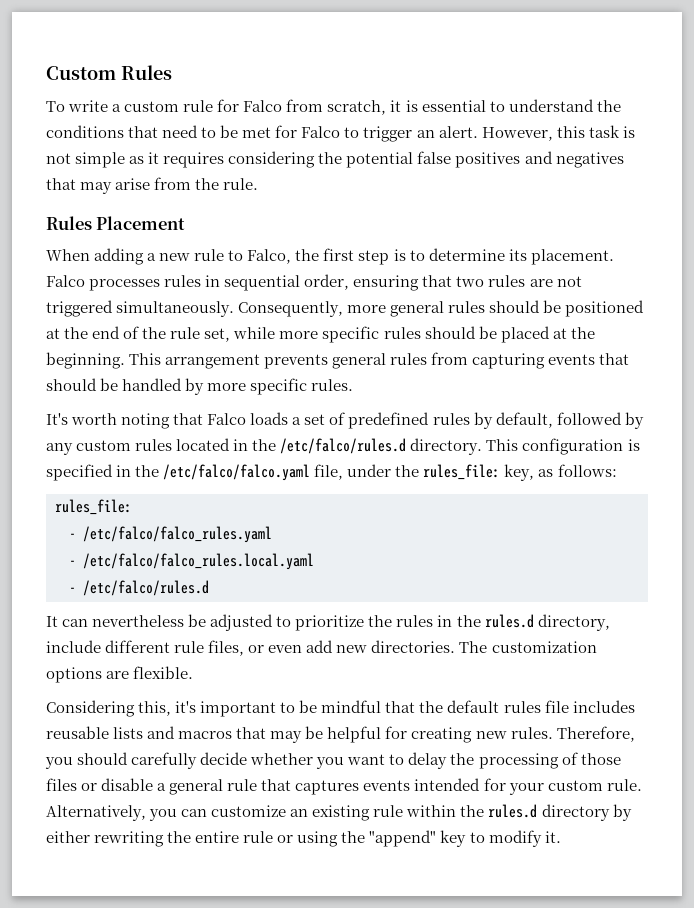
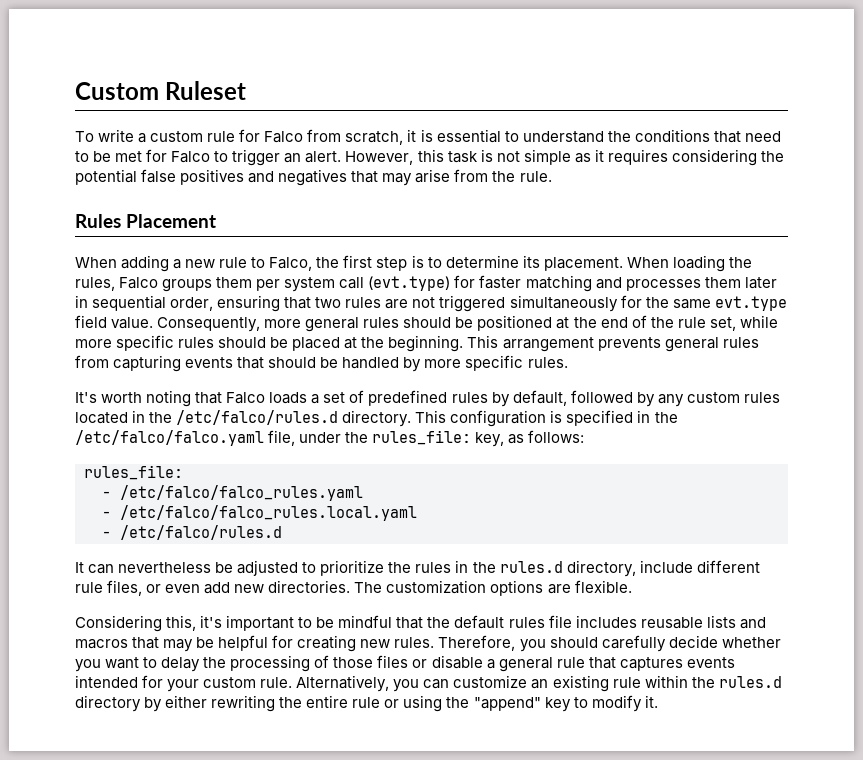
- Custom Rules
+ Custom Ruleset
- Falco processes rules in sequential order, ensuring that two rules are not triggered simultaneously.
+ When loading the rules, Falco groups them per system call (evt.type) for faster matching and processes them later in sequential order, ensuring that two rules are not triggered simultaneously for the same evt.type field value.

